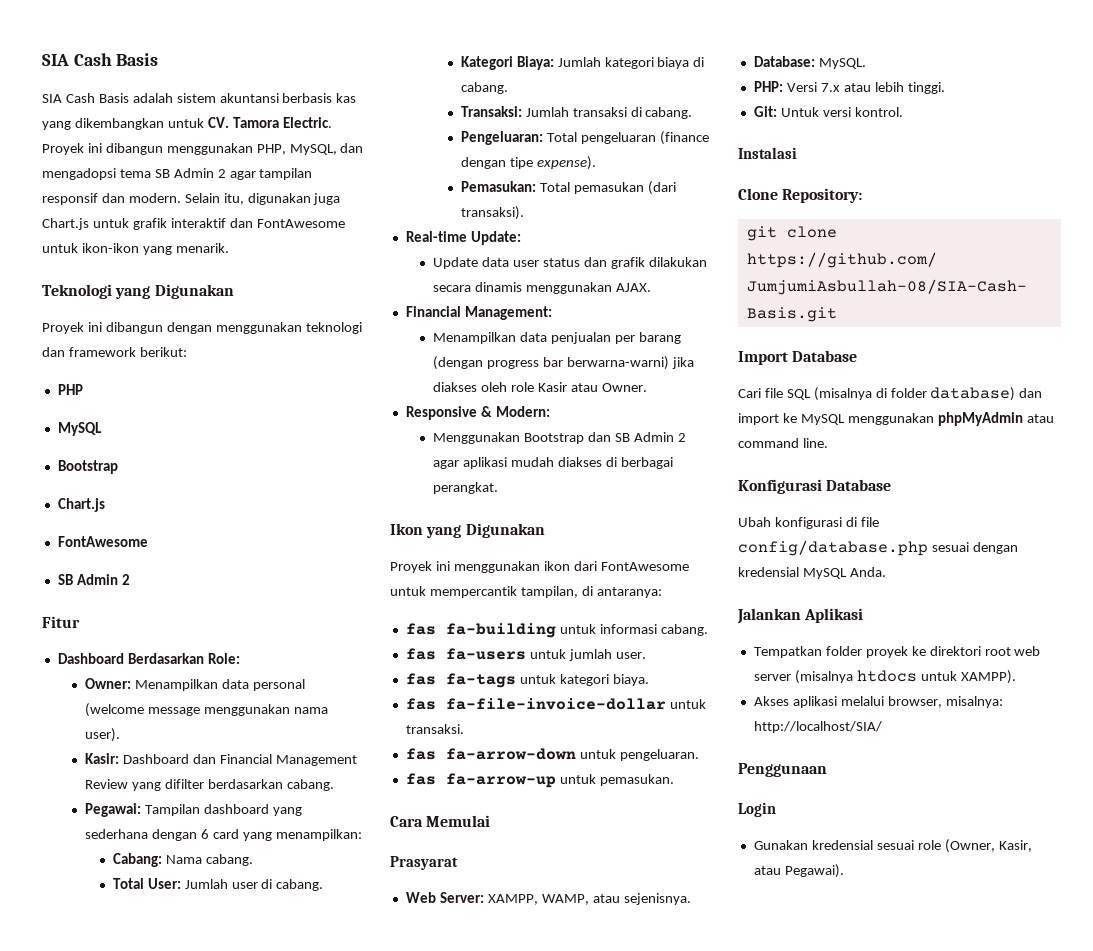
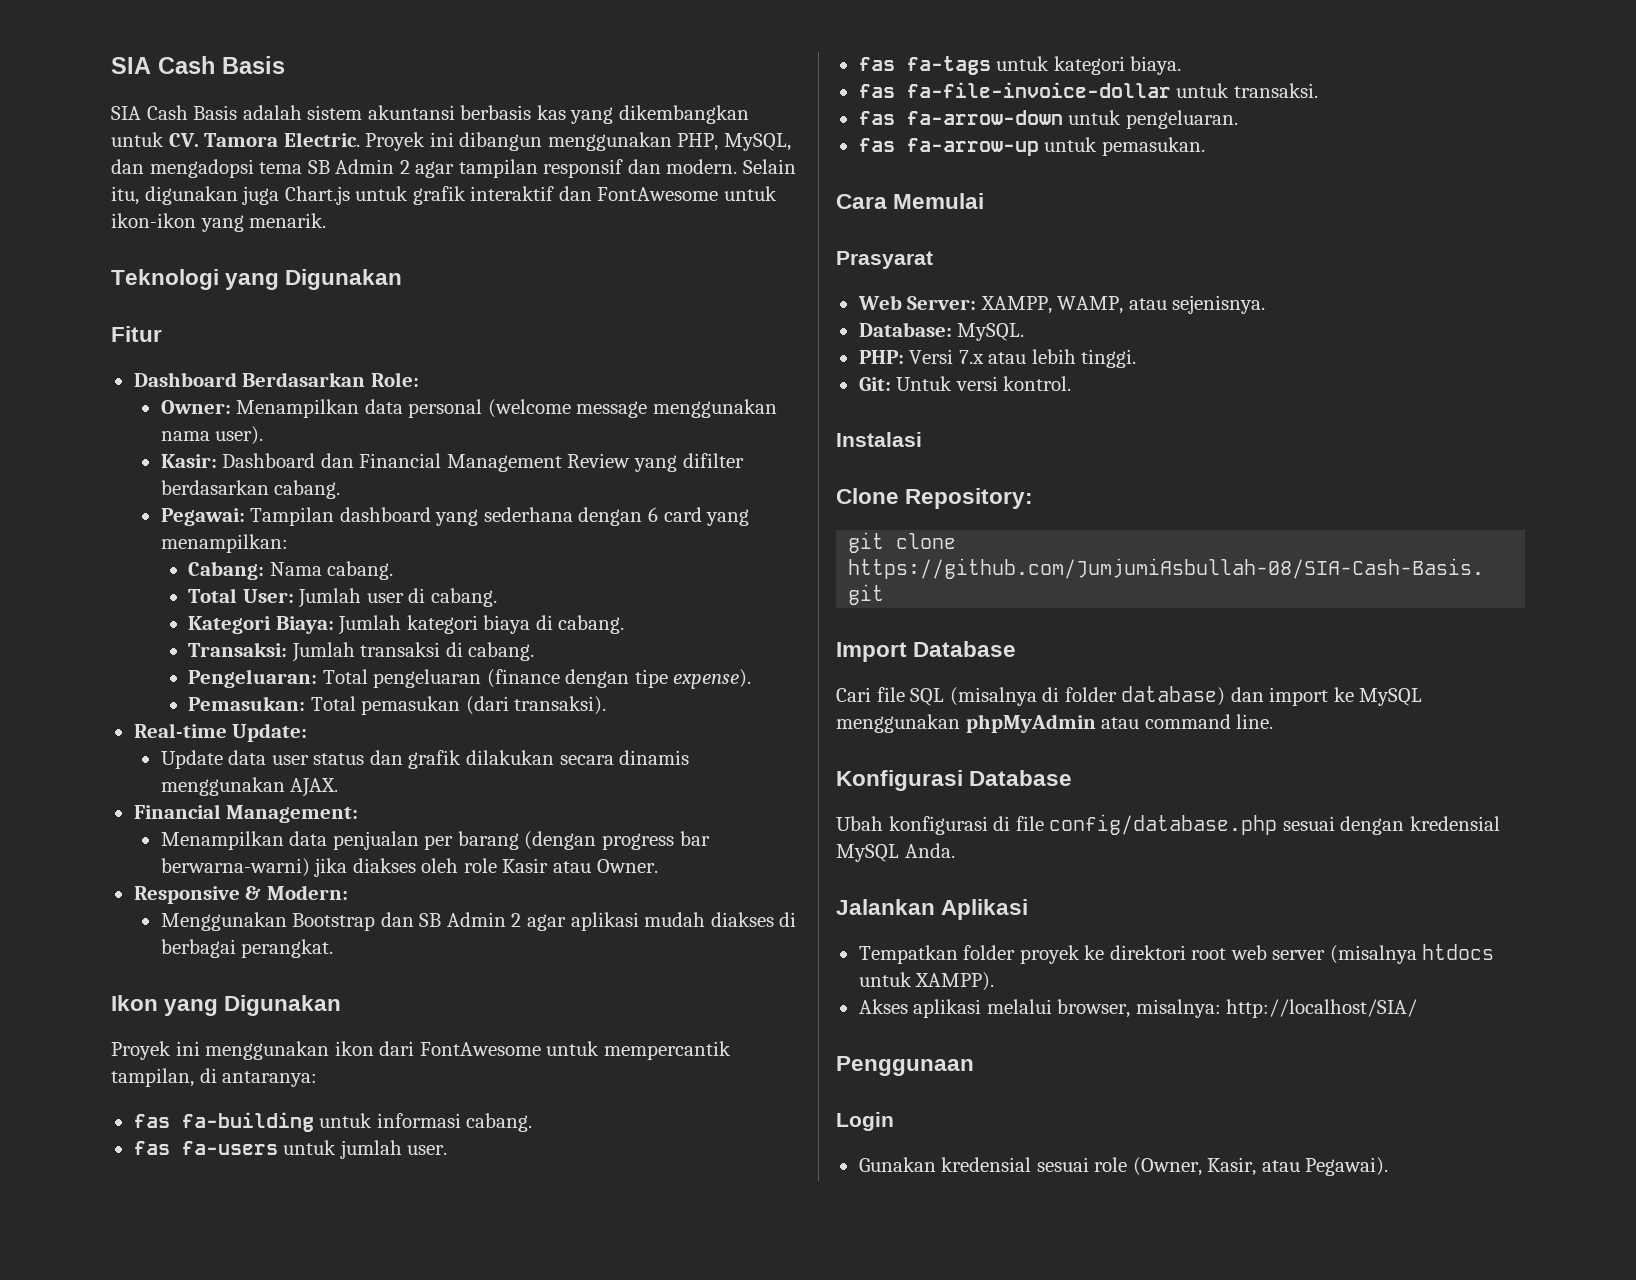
- Proyek ini dibangun dengan menggunakan teknologi dan framework berikut:
- PHP
- MySQL
- Bootstrap
- Chart.js
- FontAwesome
- SB Admin 2

